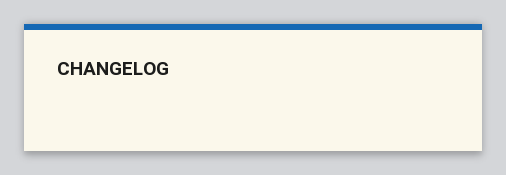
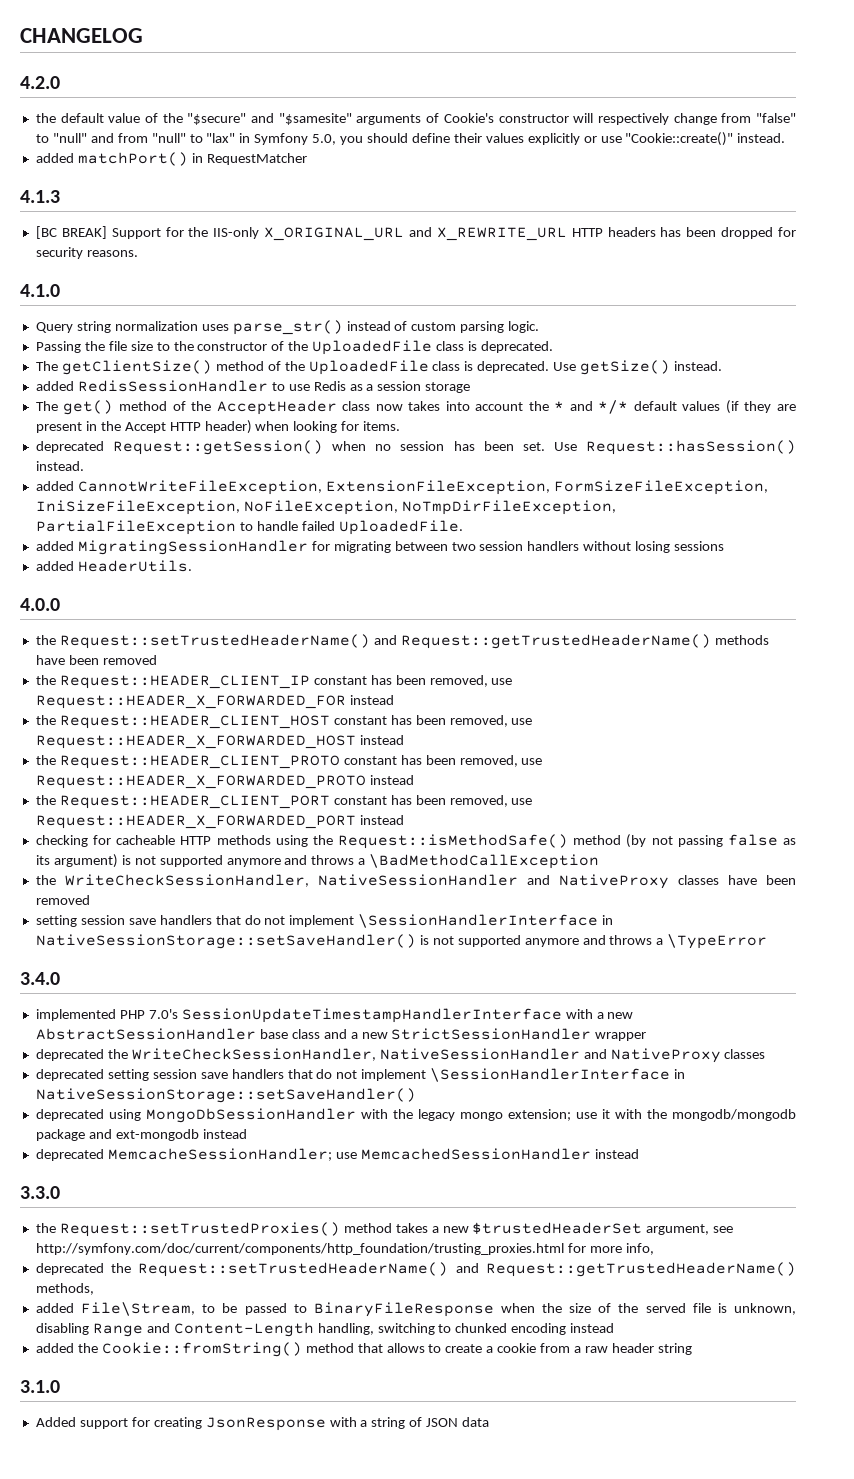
+ 4.2.0
+ the default value of the "$secure" and "$samesite" arguments of Cookie's constructor will respectively change from "false" to "null" and from "null" to "lax" in Symfony 5.0, you should define their values explicitly or use "Cookie::create()" instead.
+ added matchPort() in RequestMatcher
+ 4.1.3
+ [BC BREAK] Support for the IIS-only X_ORIGINAL_URL and X_REWRITE_URL HTTP headers has been dropped for security reasons.
+ 4.1.0
+ Query string normalization uses parse_str() instead of custom parsing logic.
+ Passing the file size to the constructor of the UploadedFile class is deprecated.
+ The getClientSize() method of the UploadedFile class is deprecated. Use getSize() instead.
+ added RedisSessionHandler to use Redis as a session storage
+ The get() method of the AcceptHeader class now takes into account the * and */* default values (if they are present in the Accept HTTP header) when looking for items.
+ deprecated Request::getSession() when no session has been set. Use Request::hasSession() instead.
+ added CannotWriteFileException, ExtensionFileException, FormSizeFileException, IniSizeFileException, NoFileException, NoTmpDirFileException, PartialFileException to handle failed UploadedFile.
+ added MigratingSessionHandler for migrating between two session handlers without losing sessions
+ added HeaderUtils.
+ 4.0.0
+ the Request::setTrustedHeaderName() and Request::getTrustedHeaderName() methods have been removed
+ the Request::HEADER_CLIENT_IP constant has been removed, use Request::HEADER_X_FORWARDED_FOR instead
+ the Request::HEADER_CLIENT_HOST constant has been removed, use Request::HEADER_X_FORWARDED_HOST instead
+ the Request::HEADER_CLIENT_PROTO constant has been removed, use Request::HEADER_X_FORWARDED_PROTO instead
+ the Request::HEADER_CLIENT_PORT constant has been removed, use Request::HEADER_X_FORWARDED_PORT instead
+ checking for cacheable HTTP methods using the Request::isMethodSafe() method (by not passing false as its argument) is not supported anymore and throws a \BadMethodCallException
+ the WriteCheckSessionHandler, NativeSessionHandler and NativeProxy classes have been removed
+ setting session save handlers that do not implement \SessionHandlerInterface in NativeSessionStorage::setSaveHandler() is not supported anymore and throws a \TypeError
+ 3.4.0
+ implemented PHP 7.0's SessionUpdateTimestampHandlerInterface with a new AbstractSessionHandler base class and a new StrictSessionHandler wrapper
+ deprecated the WriteCheckSessionHandler, NativeSessionHandler and NativeProxy classes
+ deprecated setting session save handlers that do not implement \SessionHandlerInterface in NativeSessionStorage::setSaveHandler()
+ deprecated using MongoDbSessionHandler with the legacy mongo extension; use it with the mongodb/mongodb package and ext-mongodb instead
+ deprecated MemcacheSessionHandler; use MemcachedSessionHandler instead
+ 3.3.0
+ the Request::setTrustedProxies() method takes a new $trustedHeaderSet argument, see http://symfony.com/doc/current/components/http_foundation/trusting_proxies.html for more info,
+ deprecated the Request::setTrustedHeaderName() and Request::getTrustedHeaderName() methods,
+ added File\Stream, to be passed to BinaryFileResponse when the size of the served file is unknown, disabling Range and Content-Length handling, switching to chunked encoding instead
+ added the Cookie::fromString() method that allows to create a cookie from a raw header string
+ 3.1.0
+ Added support for creating JsonResponse with a string of JSON data

